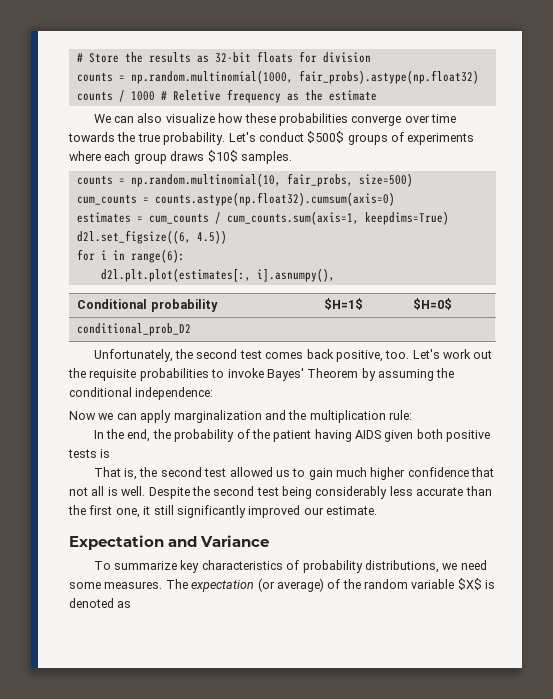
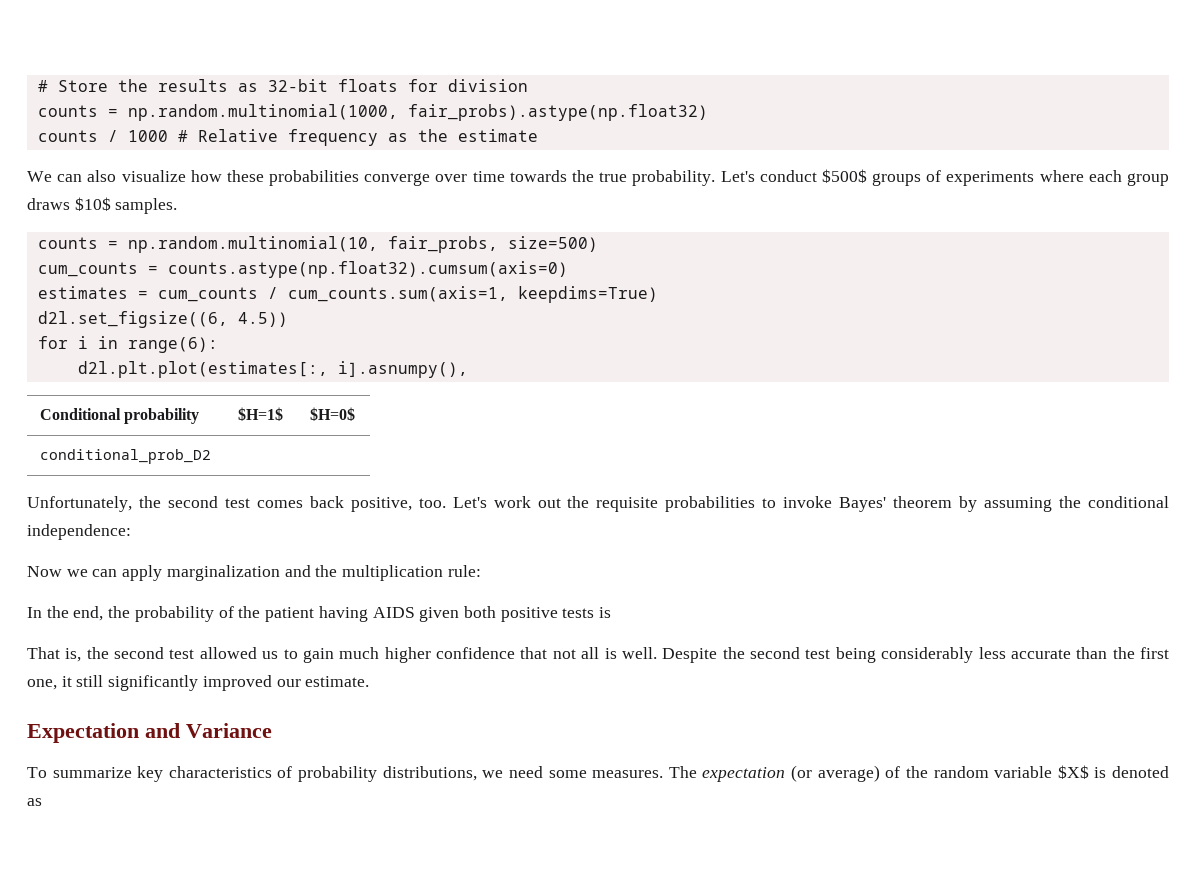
- counts / 1000 # Reletive frequency as the estimate
+ counts / 1000 # Relative frequency as the estimate
- Let's work out the requisite probabilities to invoke Bayes' Theorem by assuming the conditional independence:
+ Let's work out the requisite probabilities to invoke Bayes' theorem by assuming the conditional independence:

